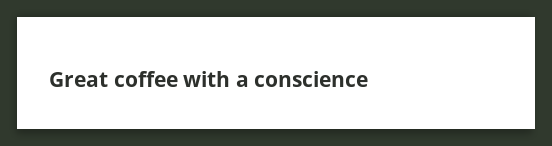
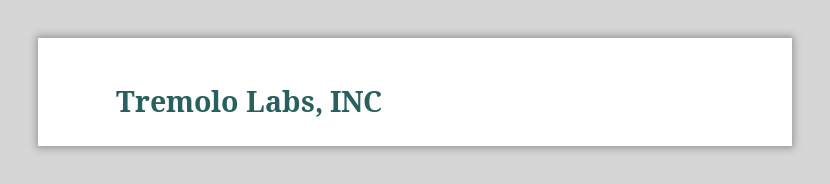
- Great coffee with a conscience
+ Tremolo Labs, INC

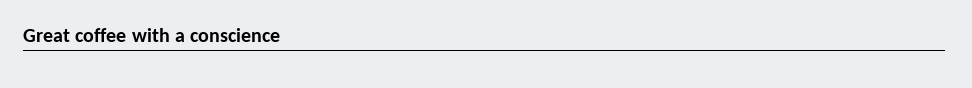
- Tremolo Labs, INC
+ Great coffee with a conscience

